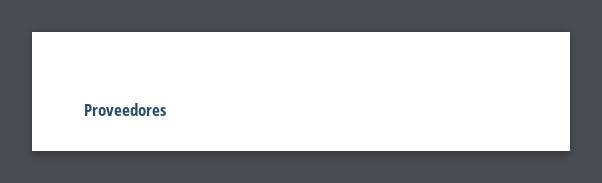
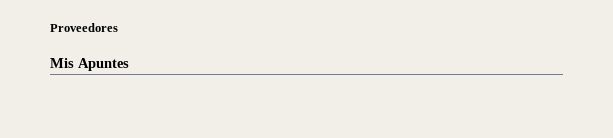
+ Mis Apuntes

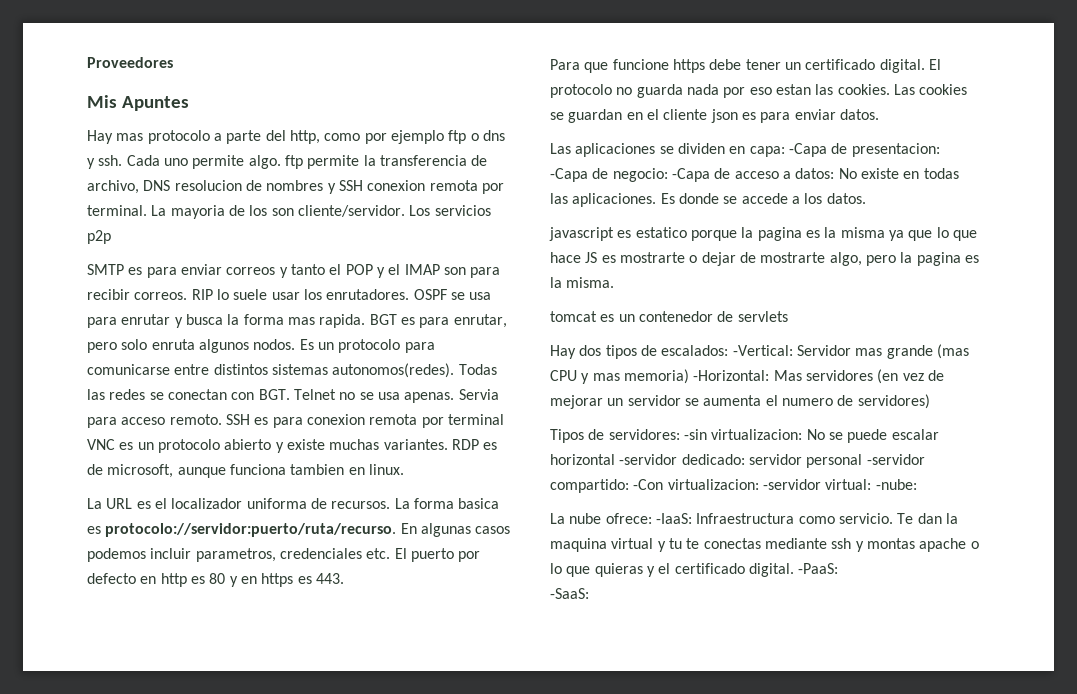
+ Hay mas protocolo a parte del http, como por ejemplo ftp o dns y ssh. Cada uno permite algo. ftp permite la transferencia de archivo, DNS resolucion de nombres y SSH conexion remota por terminal. La mayoria de los son cliente/servidor. Los servicios p2p
+ SMTP es para enviar correos y tanto el POP y el IMAP son para recibir correos. RIP lo suele usar los enrutadores. OSPF se usa para enrutar y busca la forma mas rapida. BGT es para enrutar, pero solo enruta algunos nodos. Es un protocolo para comunicarse entre distintos sistemas autonomos(redes). Todas las redes se conectan con BGT. Telnet no se usa apenas. Servia para acceso remoto. SSH es para conexion remota por terminal VNC es un protocolo abierto y existe muchas variantes. RDP es de microsoft, aunque funciona tambien en linux.
+ La URL es el localizador uniforma de recursos. La forma basica es protocolo://servidor:puerto/ruta/recurso. En algunas casos podemos incluir parametros, credenciales etc. El puerto por defecto en http es 80 y en https es 443.
+ Para que funcione https debe tener un certificado digital. El protocolo no guarda nada por eso estan las cookies. Las cookies se guardan en el cliente json es para enviar datos.
+ Las aplicaciones se dividen en capa: -Capa de presentacion: -Capa de negocio: -Capa de acceso a datos: No existe en todas las aplicaciones. Es donde se accede a los datos.
+ javascript es estatico porque la pagina es la misma ya que lo que hace JS es mostrarte o dejar de mostrarte algo, pero la pagina es la misma.
+ tomcat es un contenedor de servlets
+ Hay dos tipos de escalados: -Vertical: Servidor mas grande (mas CPU y mas memoria) -Horizontal: Mas servidores (en vez de mejorar un servidor se aumenta el numero de servidores)
+ Tipos de servidores: -sin virtualizacion: No se puede escalar horizontal -servidor dedicado: servidor personal -servidor compartido: -Con virtualizacion: -servidor virtual: -nube:
+ La nube ofrece: -IaaS: Infraestructura como servicio. Te dan la maquina virtual y tu te conectas mediante ssh y montas apache o lo que quieras y el certificado digital. -PaaS:
+ -SaaS:

